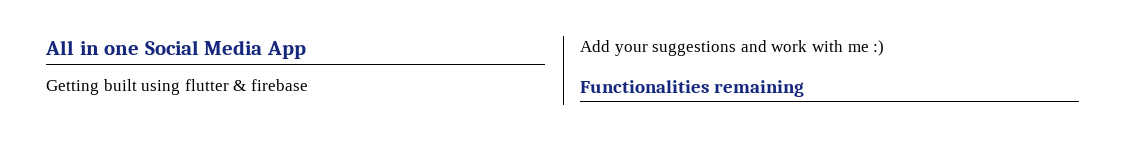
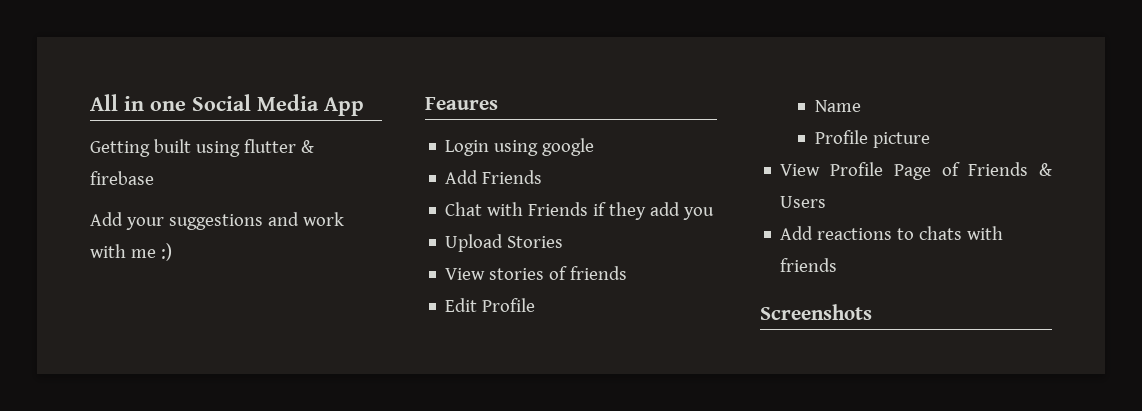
- Functionalities remaining
+ Feaures
+ Login using google
+ Add Friends
+ Chat with Friends if they add you
+ Upload Stories
+ View stories of friends
+ Edit Profile
+ Name
+ Profile picture
+ View Profile Page of Friends & Users
+ Add reactions to chats with friends
+ Screenshots

